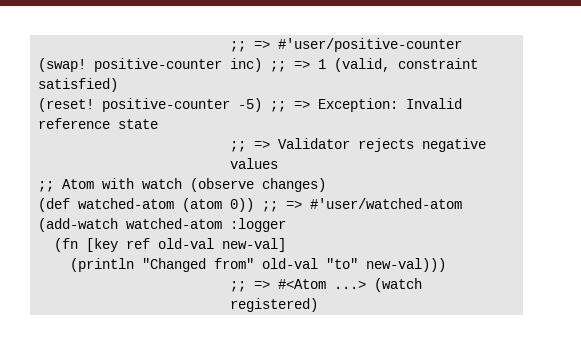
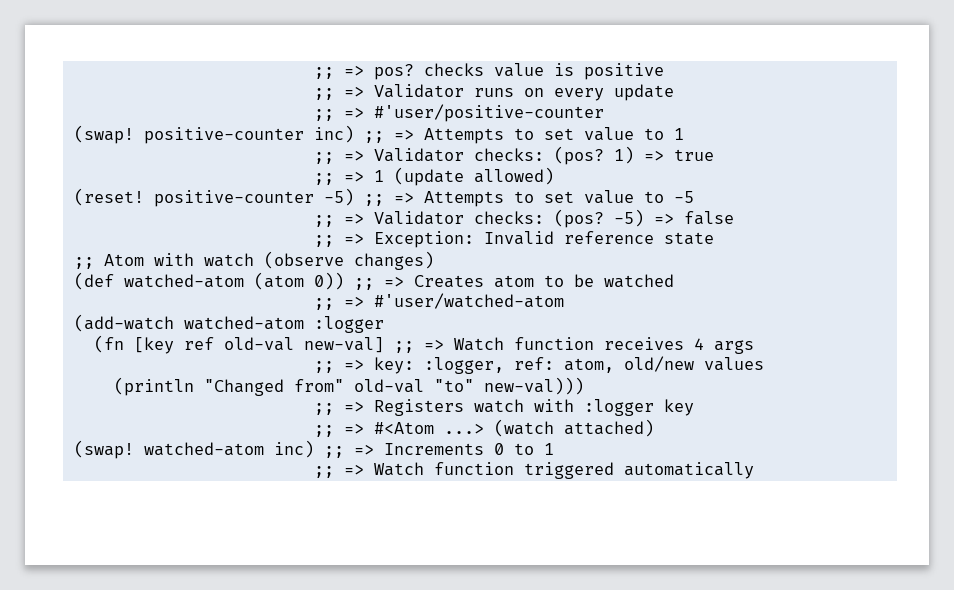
+ ;; => pos? checks value is positive
+ ;; => Validator runs on every update
- (swap! positive-counter inc) ;; => 1 (valid, constraint satisfied)
+ (swap! positive-counter inc) ;; => Attempts to set value to 1
+ ;; => Validator checks: (pos? 1) => true
+ ;; => 1 (update allowed)
- (reset! positive-counter -5) ;; => Exception: Invalid reference state
- ;; => Validator rejects negative values
+ (reset! positive-counter -5) ;; => Attempts to set value to -5
+ ;; => Validator checks: (pos? -5) => false
+ ;; => Exception: Invalid reference state
- (def watched-atom (atom 0)) ;; => #'user/watched-atom
+ (def watched-atom (atom 0)) ;; => Creates atom to be watched
+ ;; => #'user/watched-atom
- (fn [key ref old-val new-val]
+ (fn [key ref old-val new-val] ;; => Watch function receives 4 args
+ ;; => key: :logger, ref: atom, old/new values
+ ;; => Registers watch with :logger key
- ;; => #<Atom ...> (watch registered)
+ ;; => #<Atom ...> (watch attached)
+ (swap! watched-atom inc) ;; => Increments 0 to 1
+ ;; => Watch function triggered automatically

